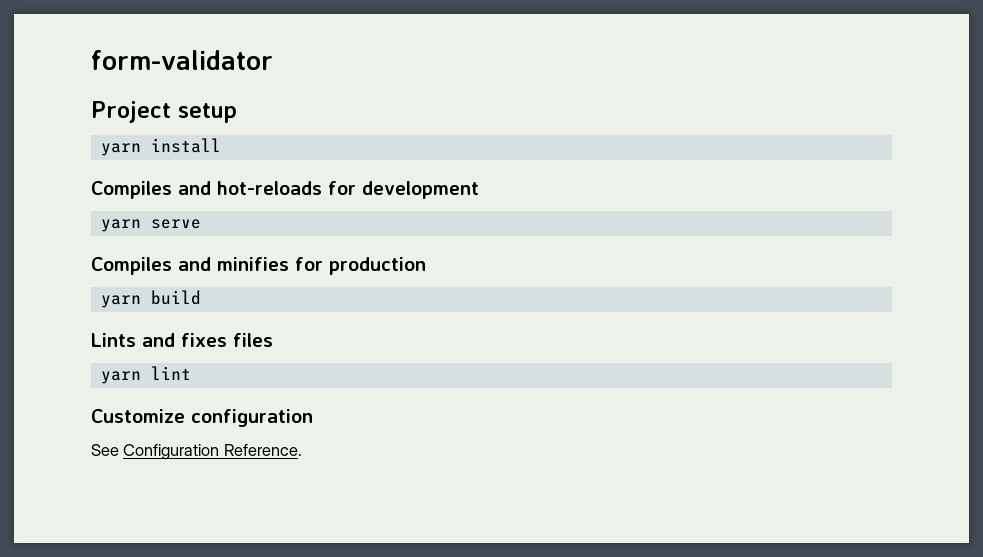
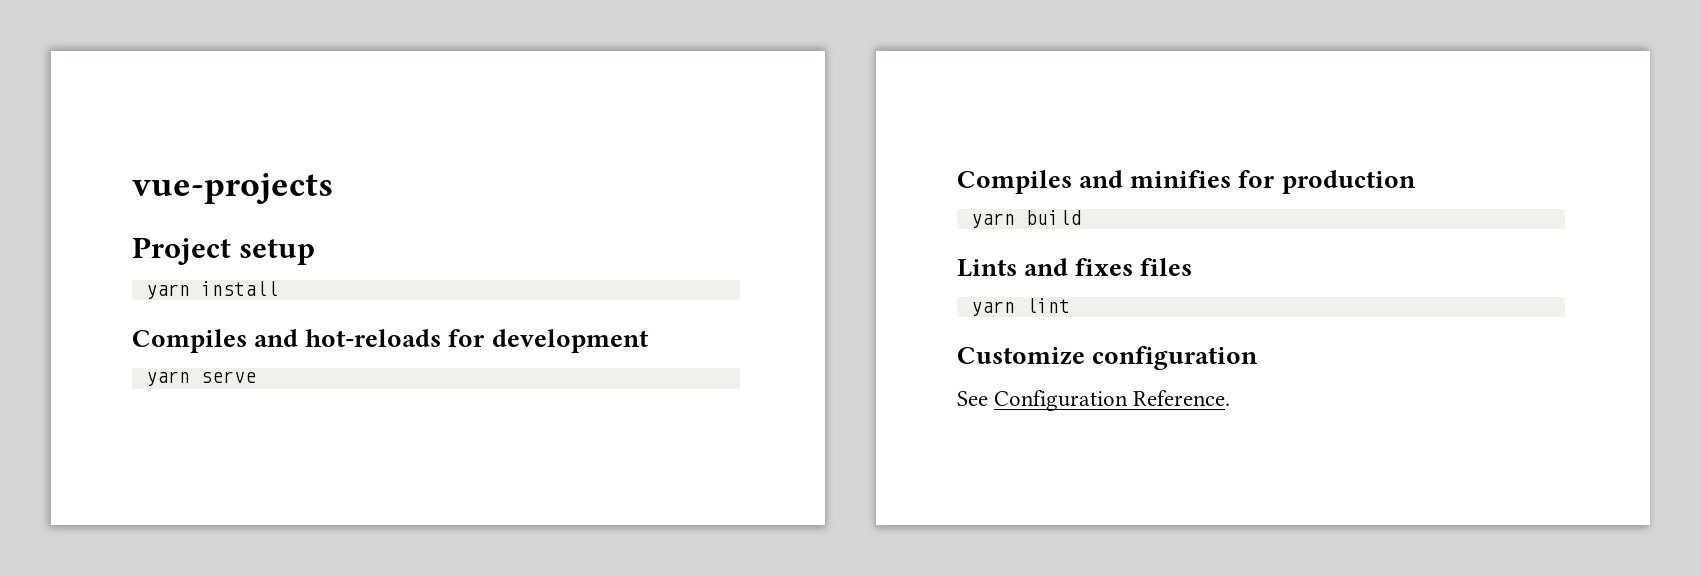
- form-validator
+ vue-projects

